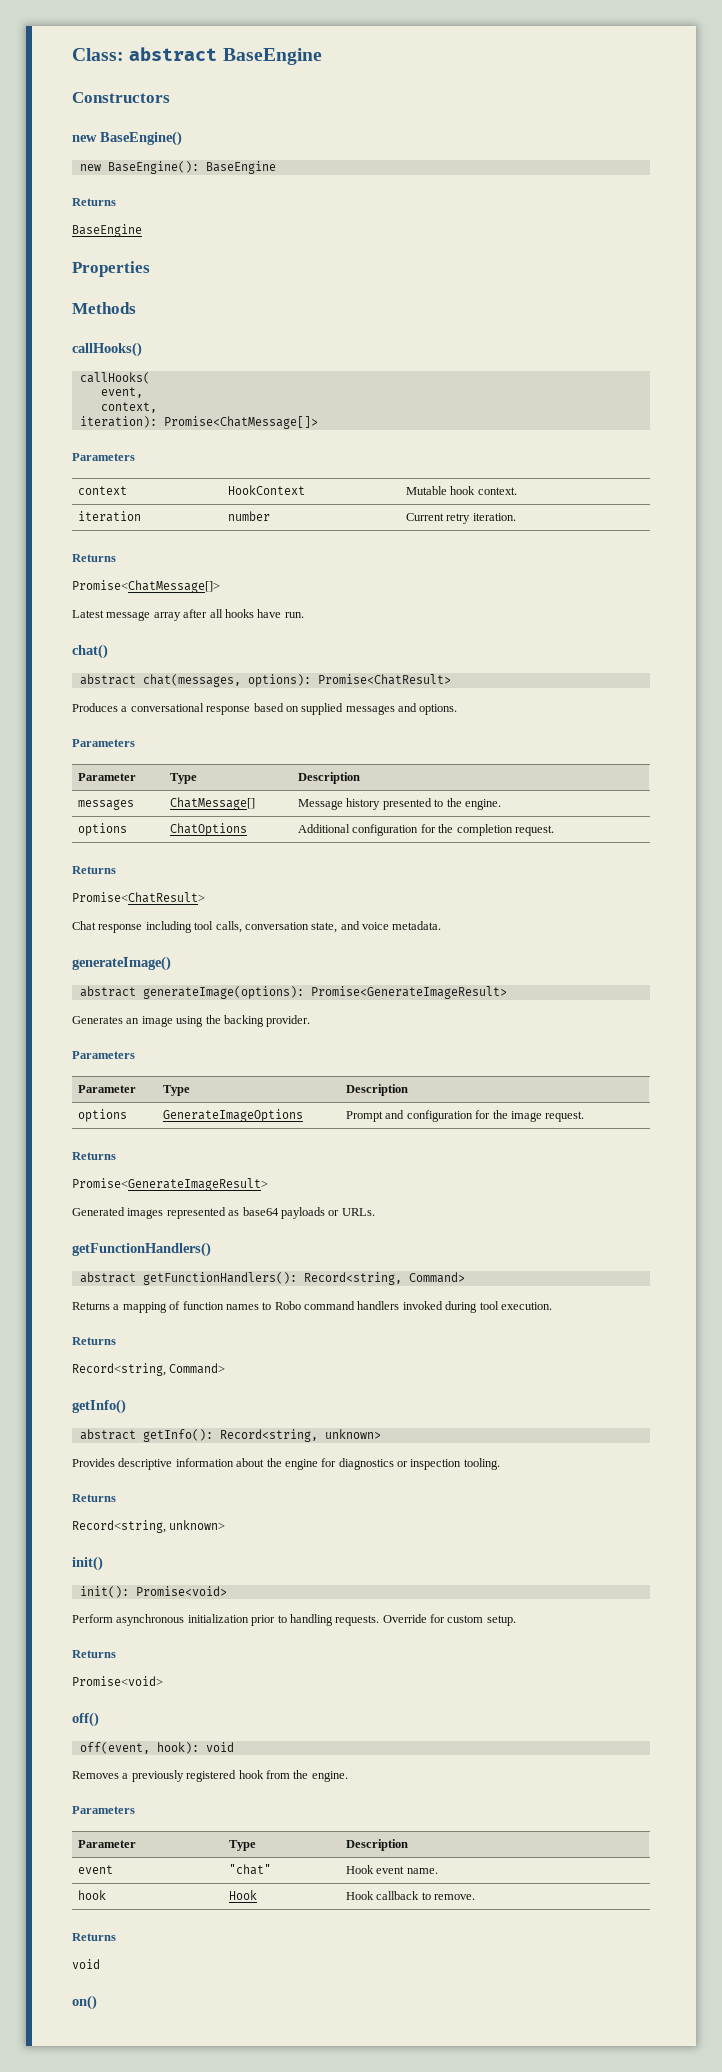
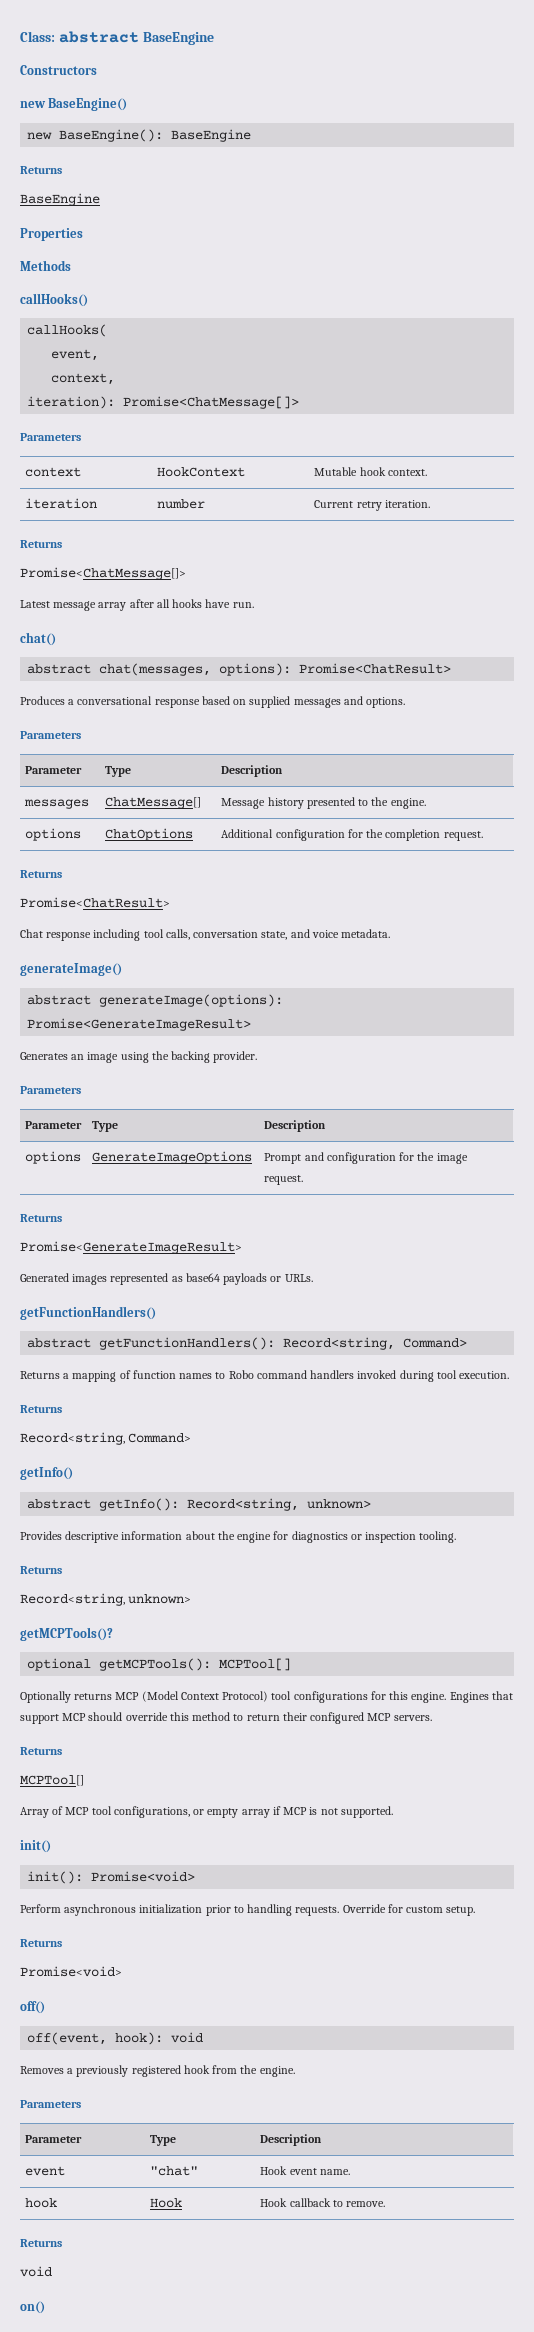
+ getMCPTools()?
+ optional getMCPTools(): MCPTool[]
+ Optionally returns MCP (Model Context Protocol) tool configurations for this engine. Engines that support MCP should override this method to return their configured MCP servers.
+ Returns
+ MCPTool[]
+ Array of MCP tool configurations, or empty array if MCP is not supported.

